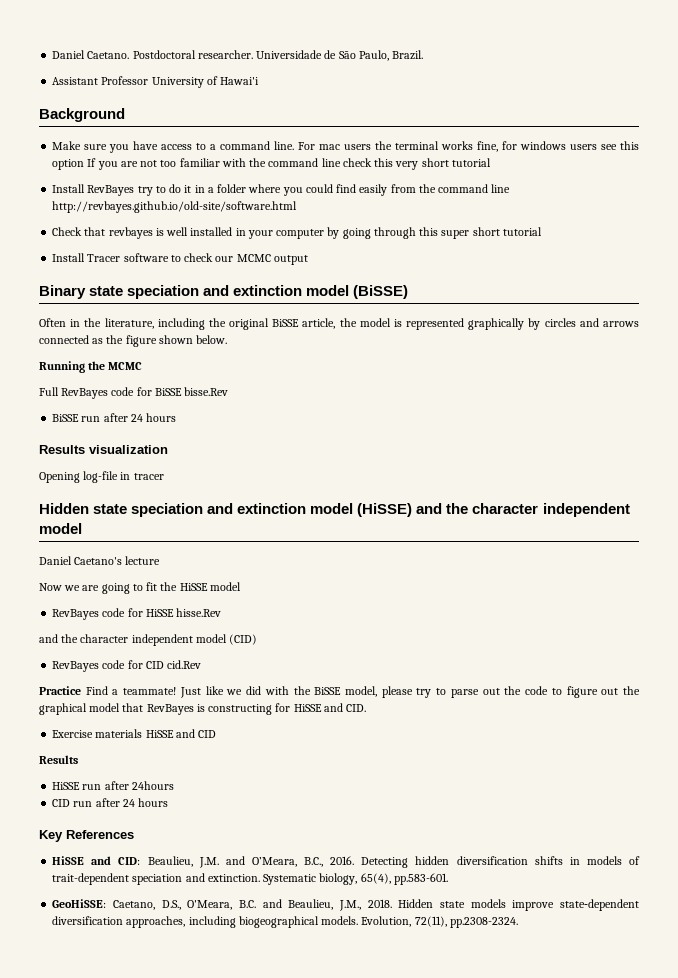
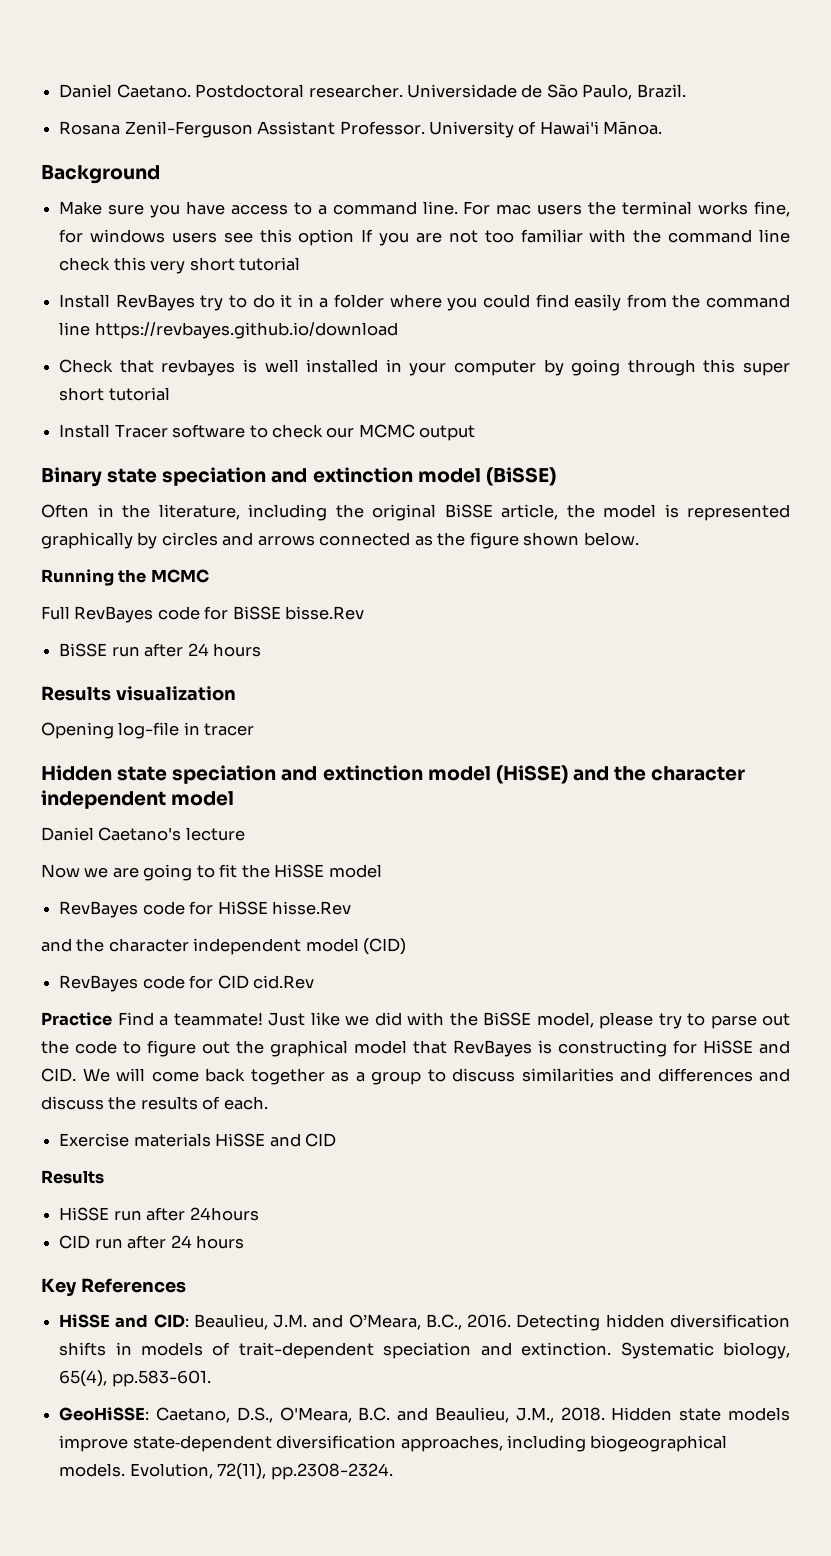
- Assistant Professor University of Hawai'i
+ Rosana Zenil-Ferguson Assistant Professor. University of Hawai'i Mānoa.
- Install RevBayes try to do it in a folder where you could find easily from the command line http://revbayes.github.io/old-site/software.html
+ Install RevBayes try to do it in a folder where you could find easily from the command line https://revbayes.github.io/download
- Just like we did with the BiSSE model, please try to parse out the code to figure out the graphical model that RevBayes is constructing for HiSSE and CID.
+ Just like we did with the BiSSE model, please try to parse out the code to figure out the graphical model that RevBayes is constructing for HiSSE and CID. We will come back together as a group to discuss similarities and differences and discuss the results of each.

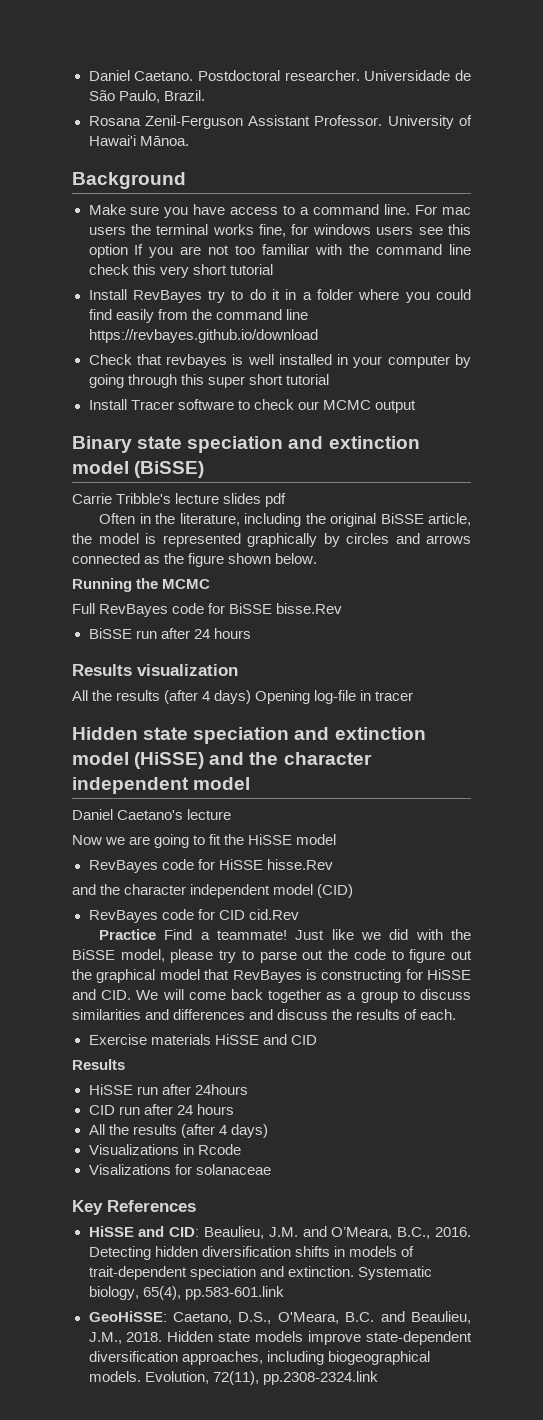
+ Carrie Tribble's lecture slides pdf
- Opening log-file in tracer
+ All the results (after 4 days) Opening log-file in tracer
  CID run after 24 hours
+ All the results (after 4 days)
+ Visualizations in Rcode
+ Visalizations for solanaceae
- Systematic biology, 65(4), pp.583-601.
+ Systematic biology, 65(4), pp.583-601.link
- Evolution, 72(11), pp.2308-2324.
+ Evolution, 72(11), pp.2308-2324.link

